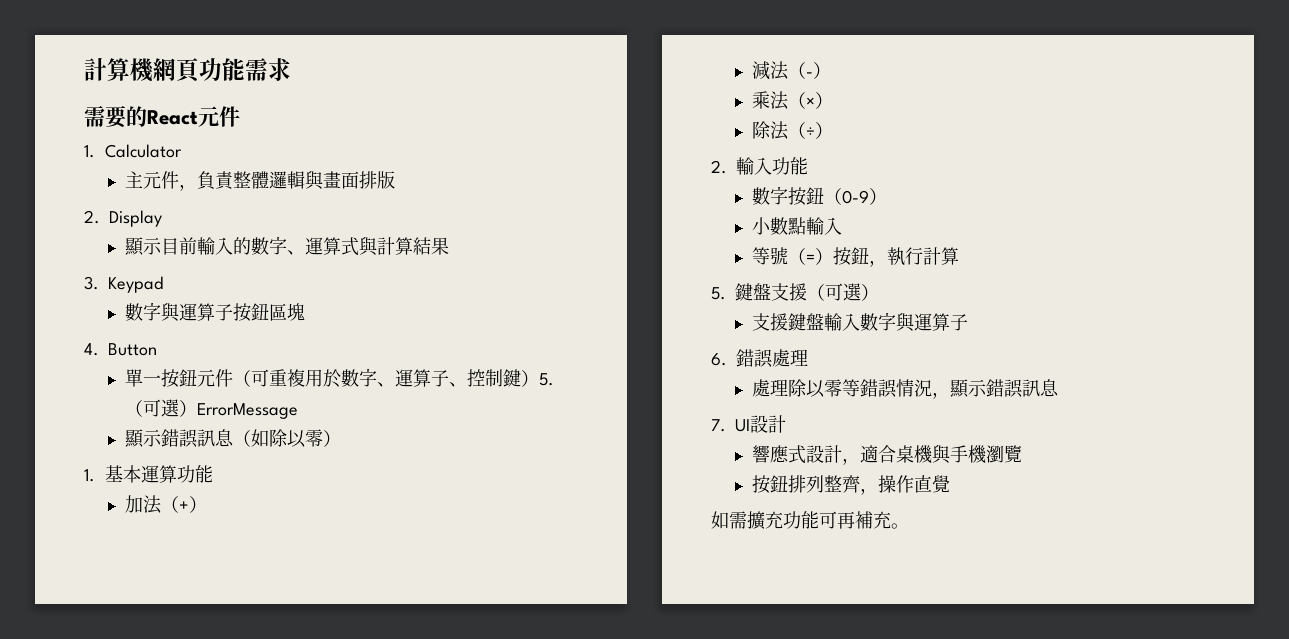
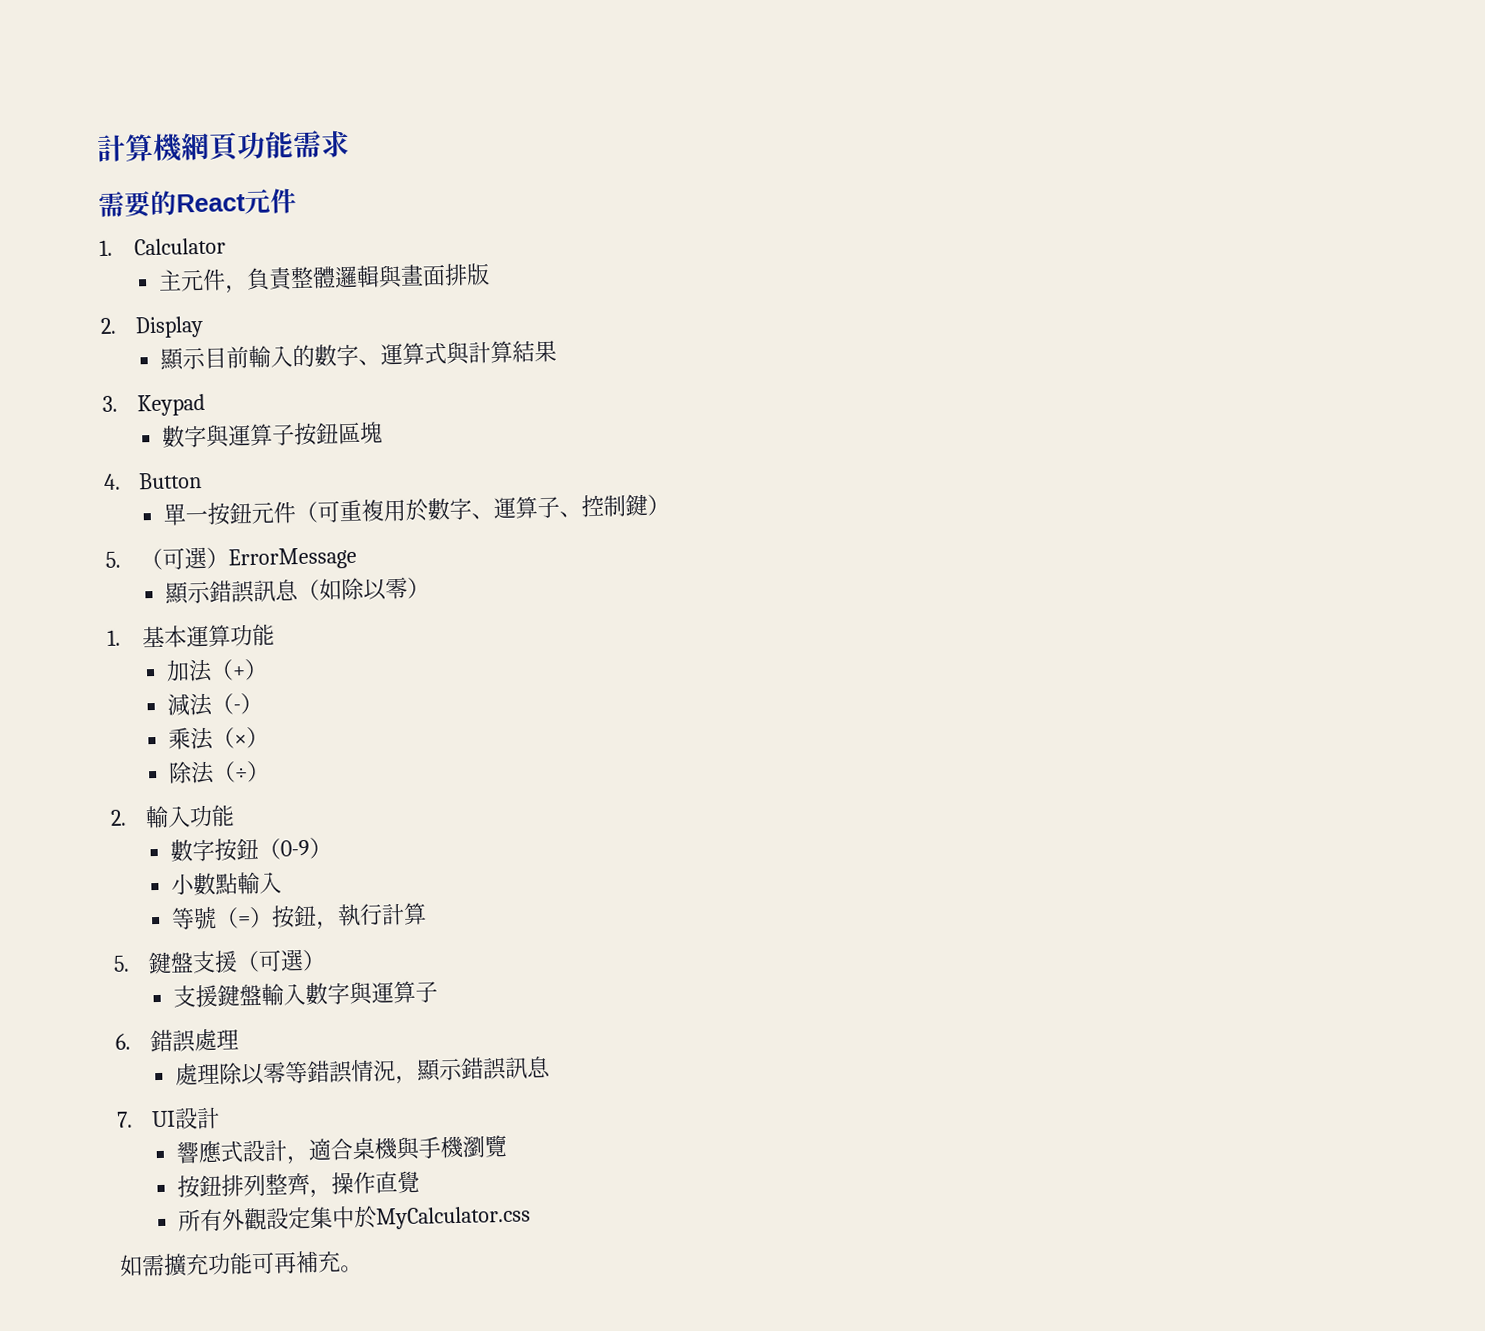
- 單一按鈕元件（可重複用於數字、運算子、控制鍵）5.（可選）ErrorMessage
+ 單一按鈕元件（可重複用於數字、運算子、控制鍵）
+ 5.（可選）ErrorMessage
+ 所有外觀設定集中於MyCalculator.css

